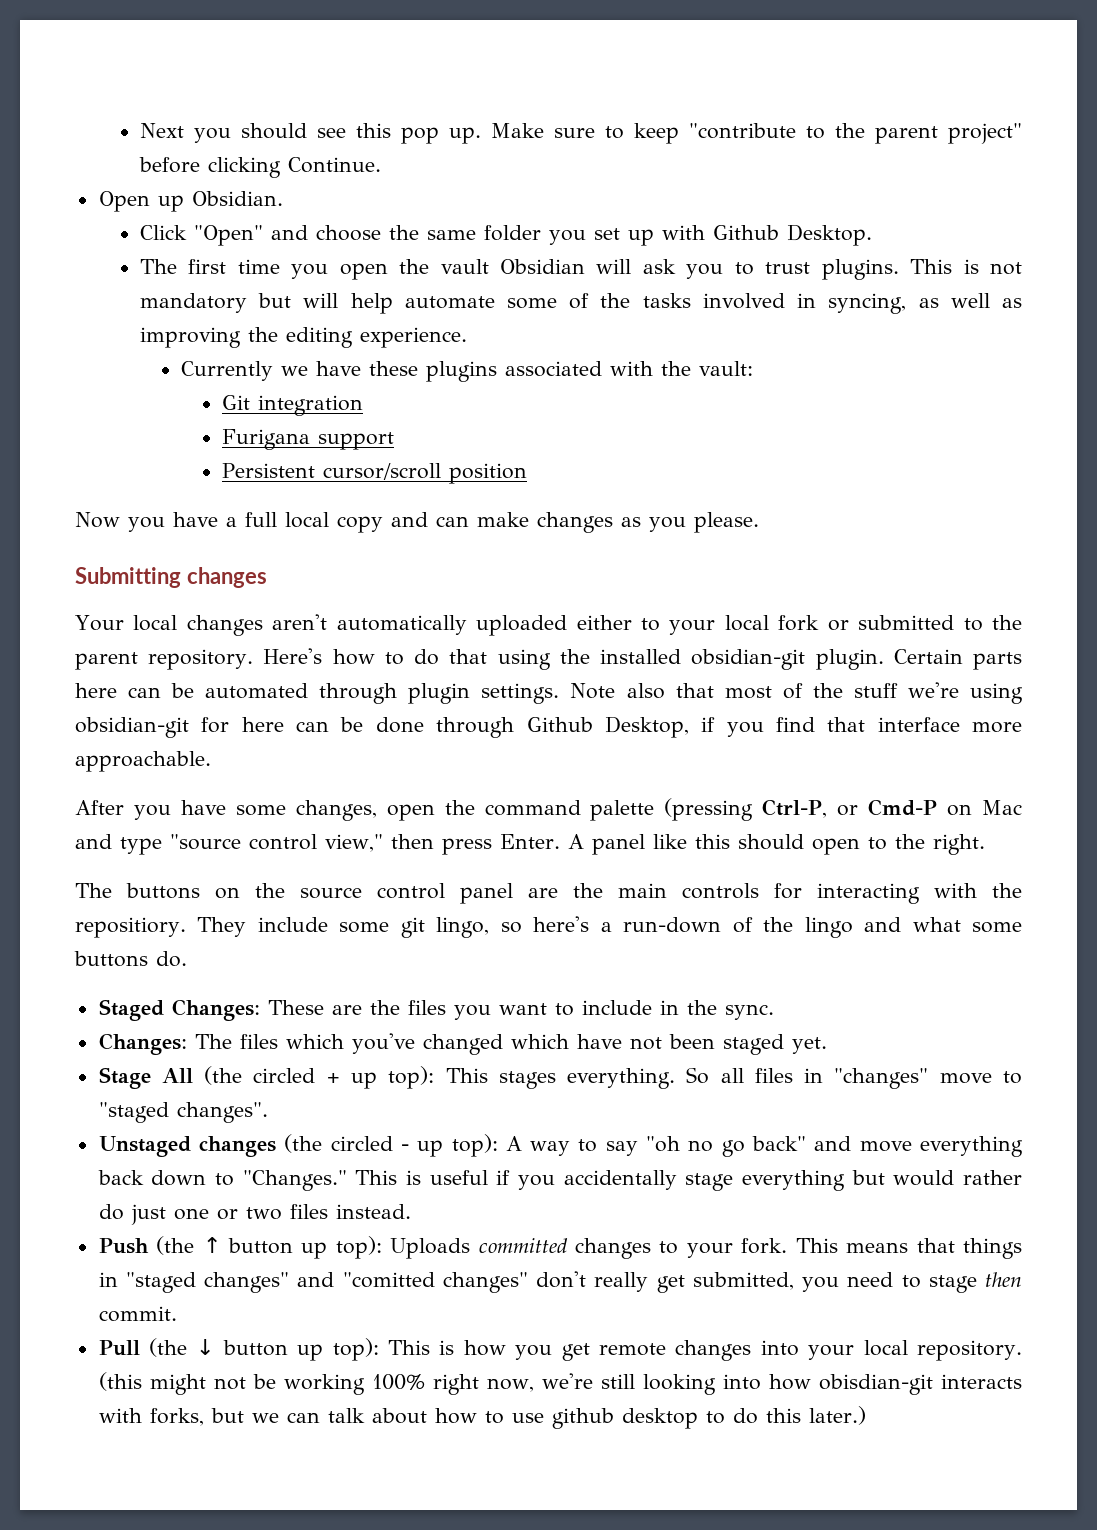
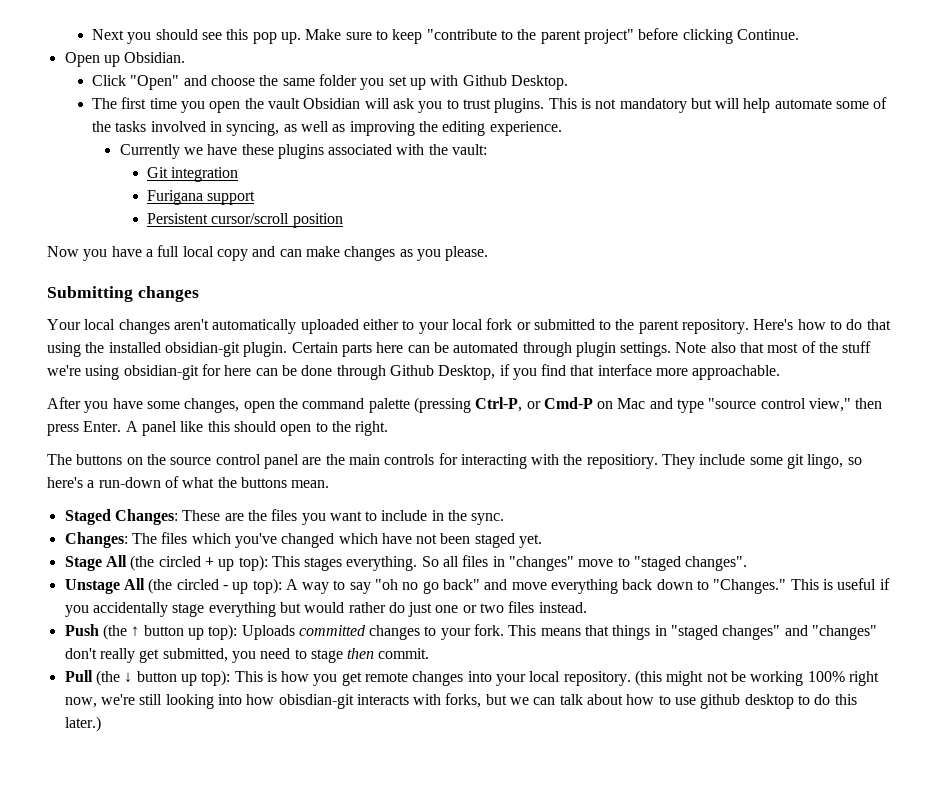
- They include some git lingo, so here's a run-down of the lingo and what some buttons do.
+ They include some git lingo, so here's a run-down of what the buttons mean.
- Unstaged changes (the circled - up top): A way to say "oh no go back" and move everything back down to "Changes."
+ Unstage All (the circled - up top): A way to say "oh no go back" and move everything back down to "Changes."
- This means that things in "staged changes" and "comitted changes" don't really get submitted, you need to stage then commit.
+ This means that things in "staged changes" and "changes" don't really get submitted, you need to stage then commit.

